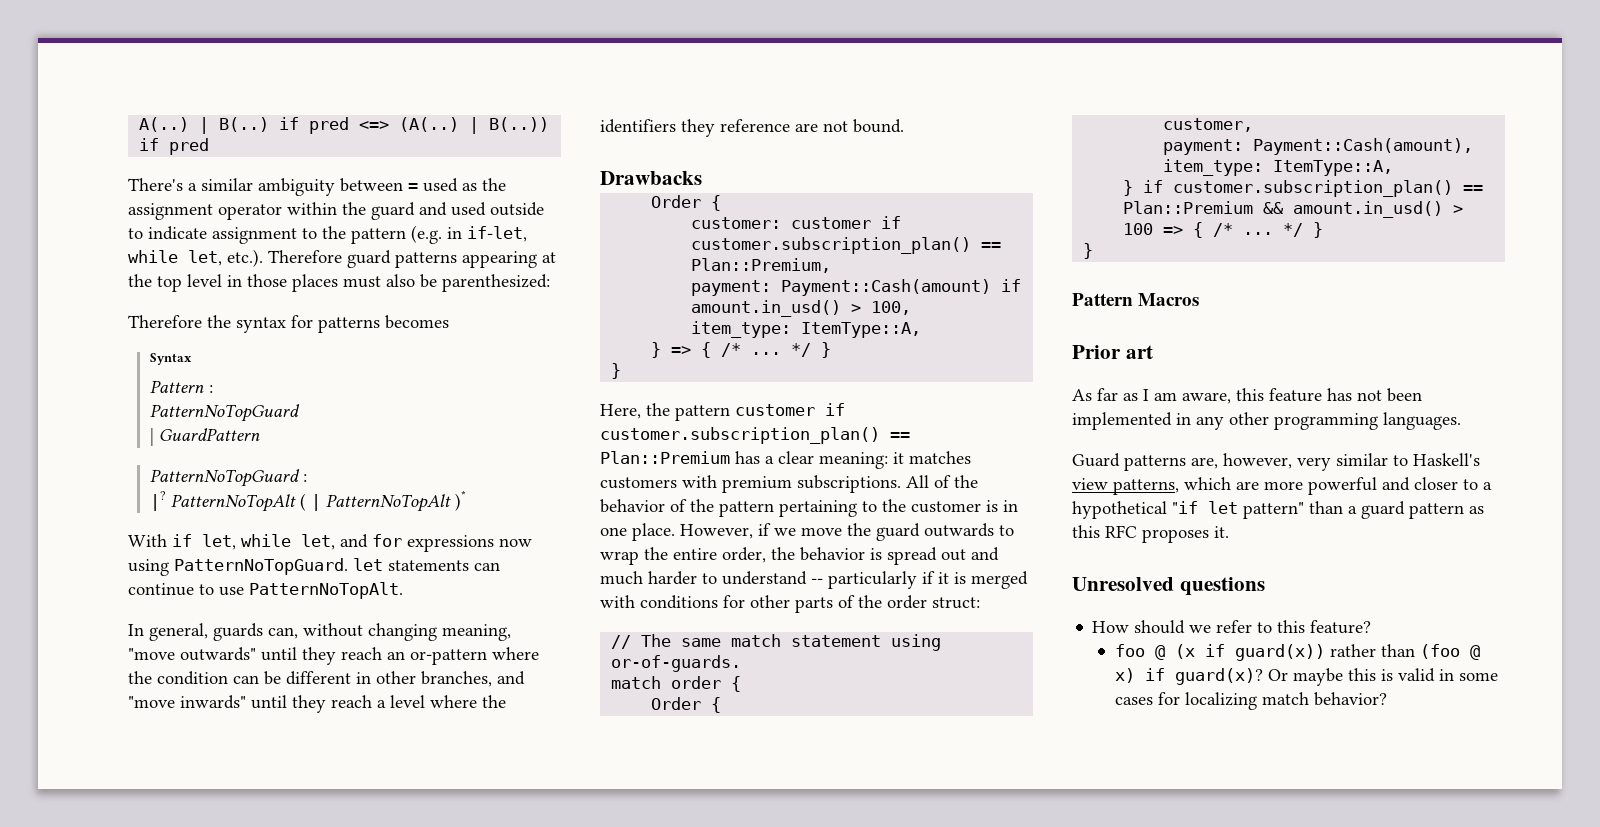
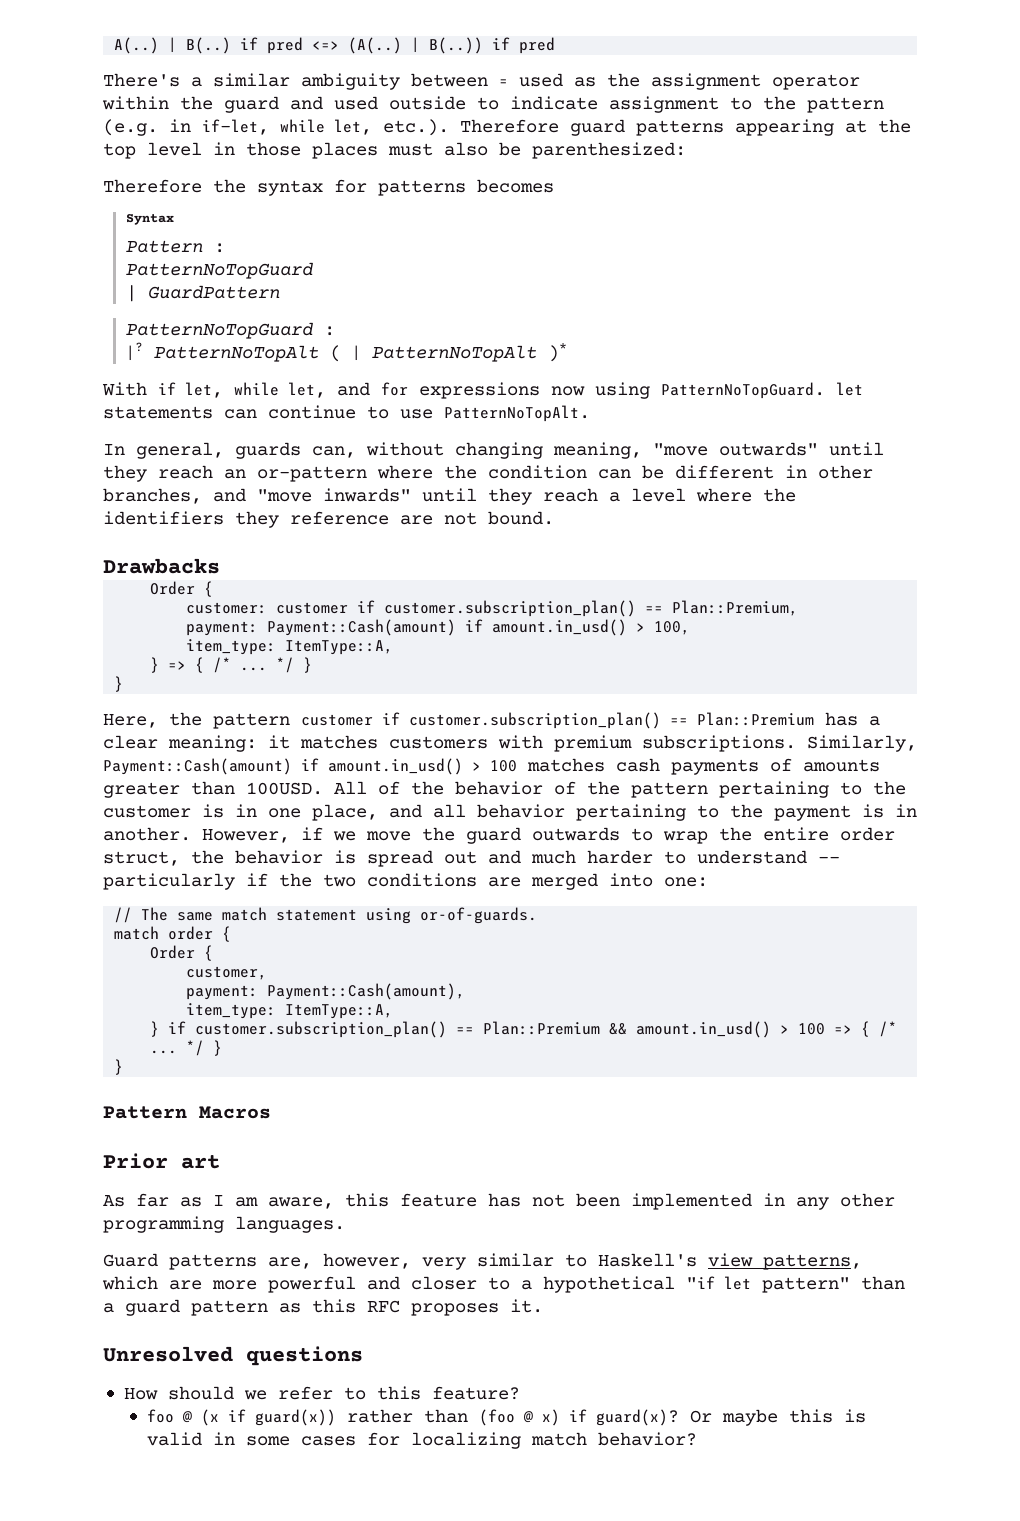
+ Similarly, Payment::Cash(amount) if amount.in_usd() > 100 matches cash payments of amounts greater than 100USD.
- All of the behavior of the pattern pertaining to the customer is in one place.
+ All of the behavior of the pattern pertaining to the customer is in one place, and all behavior pertaining to the payment is in another.
- However, if we move the guard outwards to wrap the entire order, the behavior is spread out and much harder to understand -- particularly if it is merged with conditions for other parts of the order struct:
+ However, if we move the guard outwards to wrap the entire order struct, the behavior is spread out and much harder to understand -- particularly if the two conditions are merged into one:

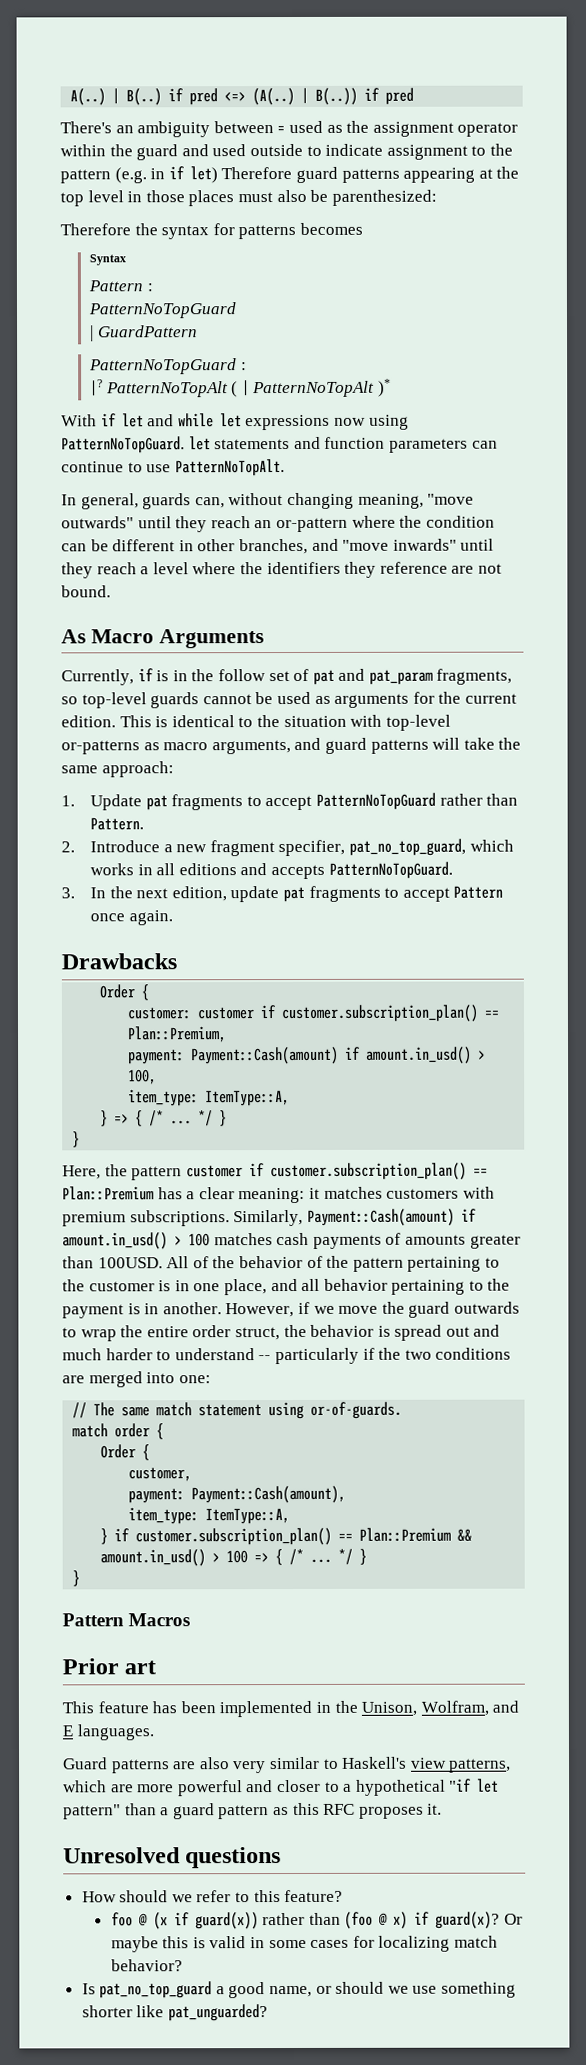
- There's a similar ambiguity between = used as the assignment operator within the guard and used outside to indicate assignment to the pattern (e.g. in if-let, while let, etc.). Therefore guard patterns appearing at the top level in those places must also be parenthesized:
+ There's an ambiguity between = used as the assignment operator within the guard and used outside to indicate assignment to the pattern (e.g. in if let) Therefore guard patterns appearing at the top level in those places must also be parenthesized:
- With if let, while let, and for expressions now using PatternNoTopGuard. let statements can continue to use PatternNoTopAlt.
+ With if let and while let expressions now using PatternNoTopGuard. let statements and function parameters can continue to use PatternNoTopAlt.
+ As Macro Arguments
+ Currently, if is in the follow set of pat and pat_param fragments, so top-level guards cannot be used as arguments for the current edition. This is identical to the situation with top-level or-patterns as macro arguments, and guard patterns will take the same approach:
+ 1. Update pat fragments to accept PatternNoTopGuard rather than Pattern.
+ 2. Introduce a new fragment specifier, pat_no_top_guard, which works in all editions and accepts PatternNoTopGuard.
+ 3. In the next edition, update pat fragments to accept Pattern once again.
- As far as I am aware, this feature has not been implemented in any other programming languages.
+ This feature has been implemented in the Unison, Wolfram, and E languages.
- Guard patterns are, however, very similar to Haskell's view patterns, which are more powerful and closer to a hypothetical "if let pattern" than a guard pattern as this RFC proposes it.
+ Guard patterns are also very similar to Haskell's view patterns, which are more powerful and closer to a hypothetical "if let pattern" than a guard pattern as this RFC proposes it.
+ Is pat_no_top_guard a good name, or should we use something shorter like pat_unguarded?

